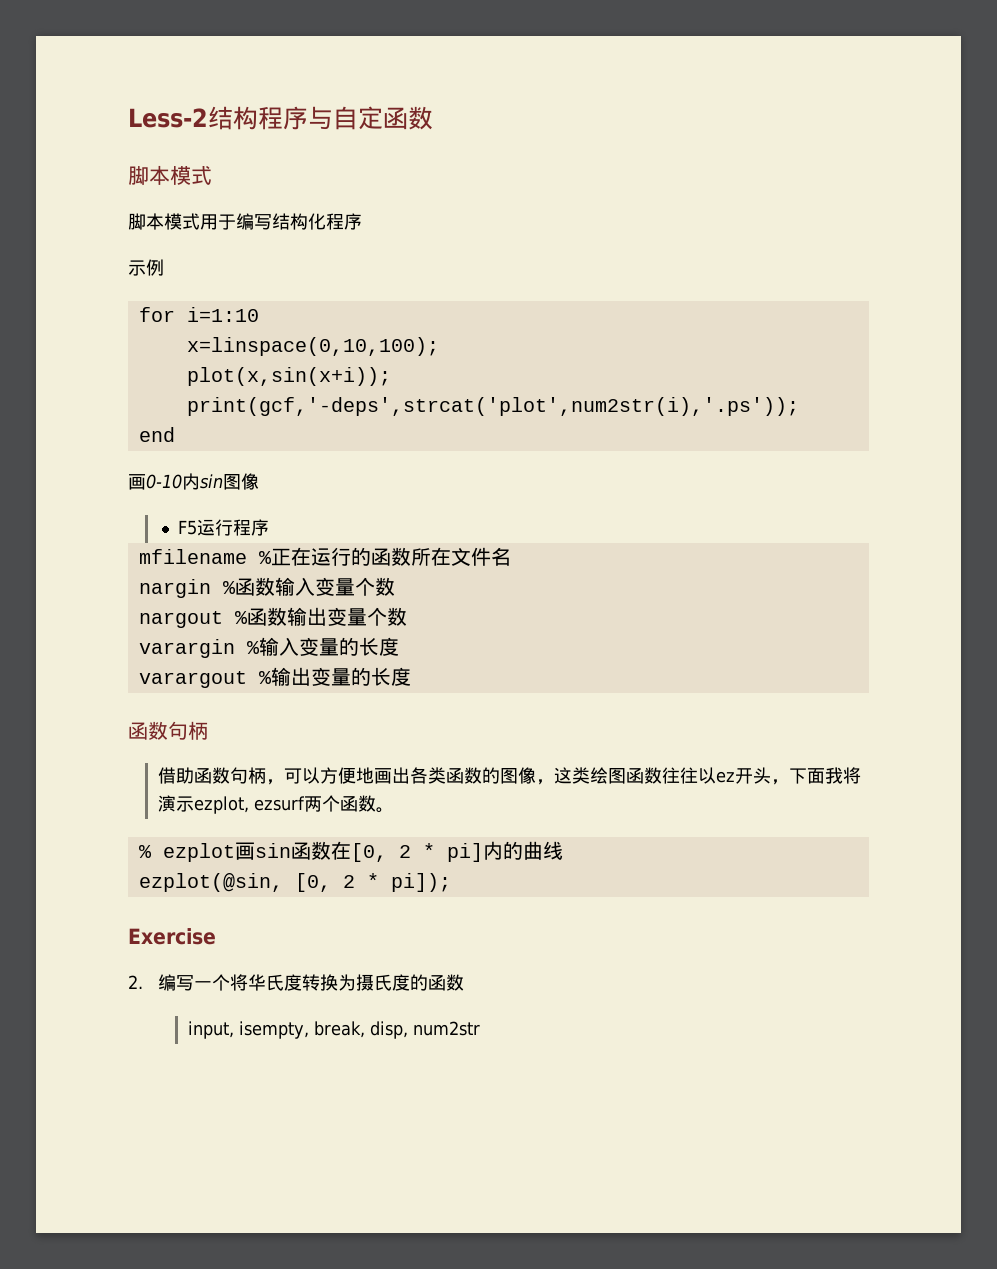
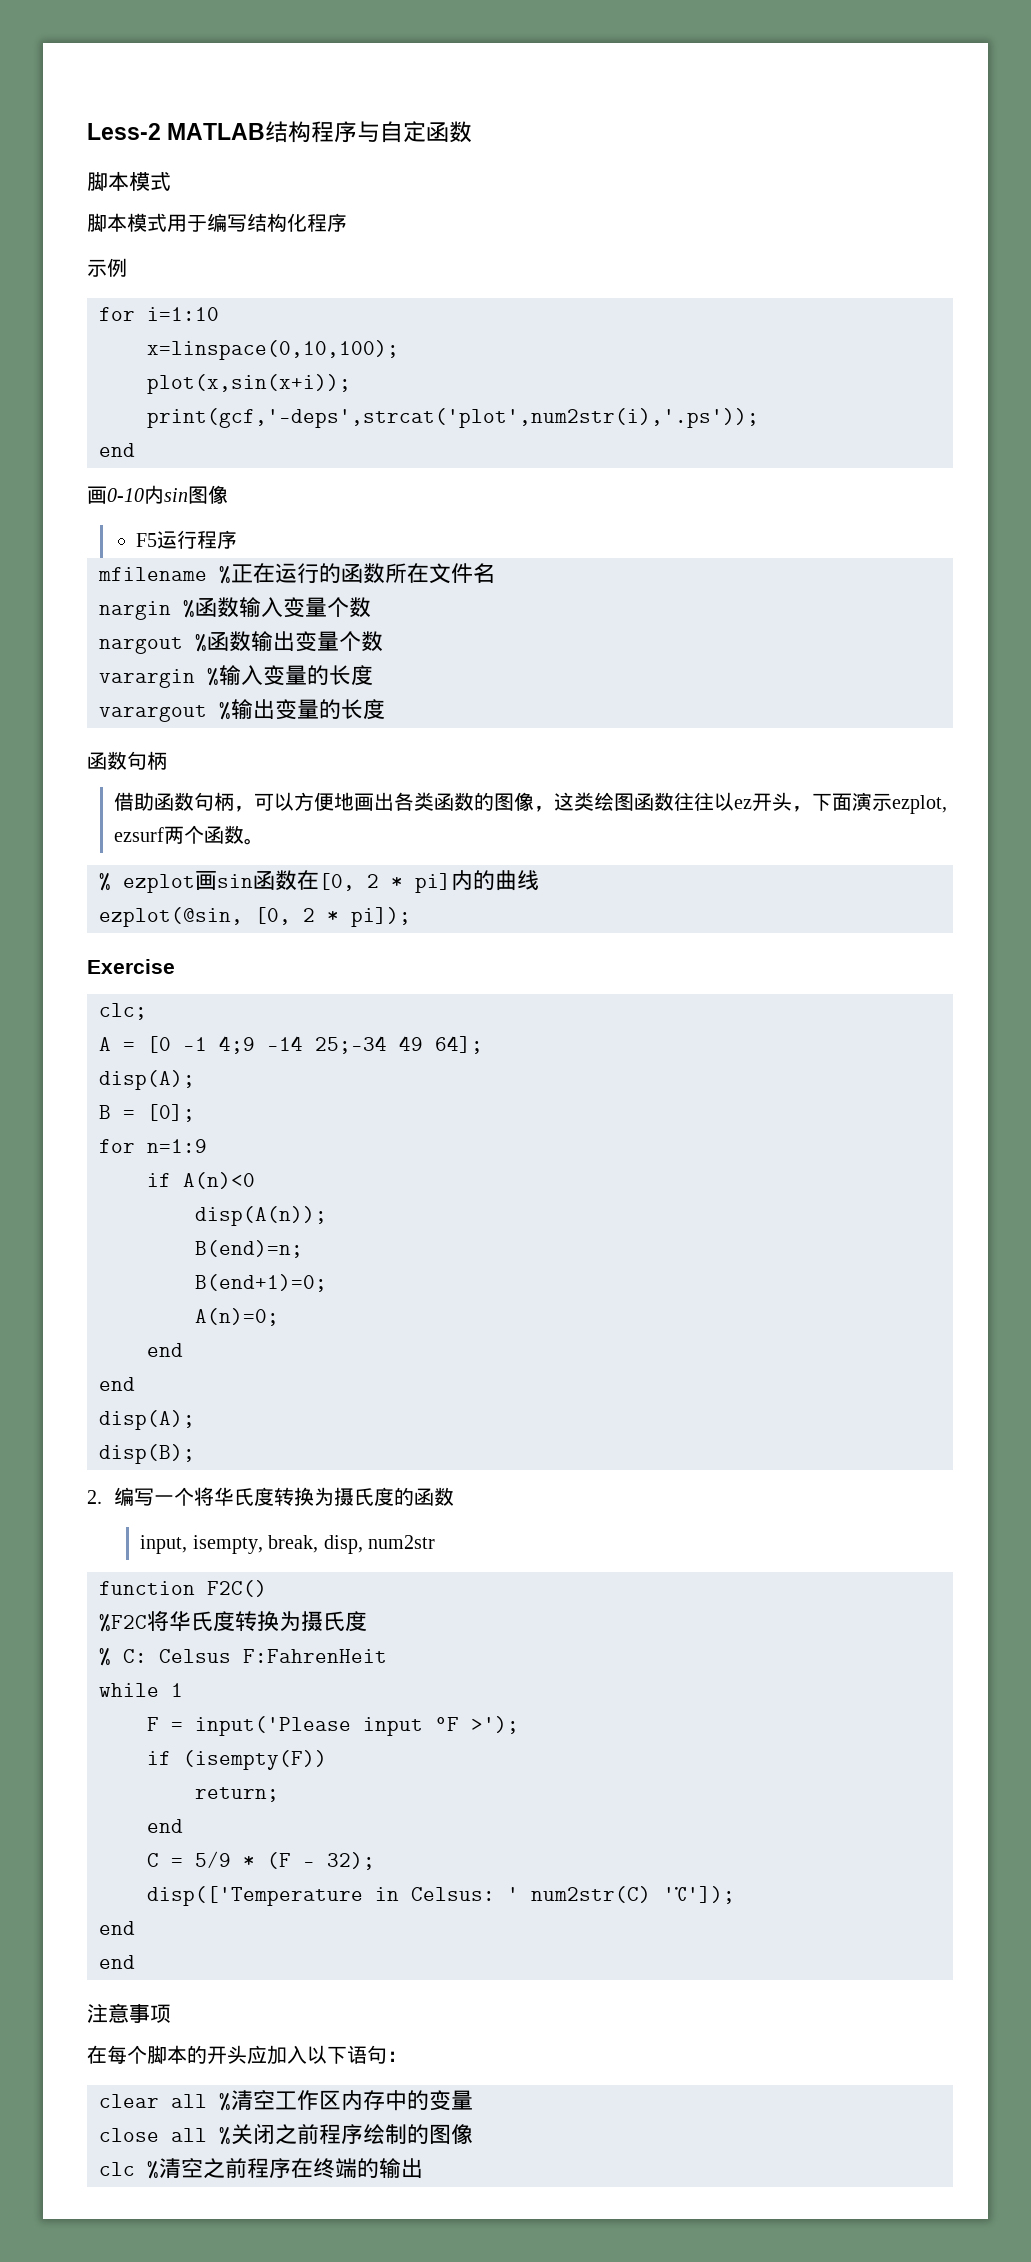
- Less-2结构程序与自定函数
+ Less-2 MATLAB结构程序与自定函数
- 借助函数句柄，可以方便地画出各类函数的图像，这类绘图函数往往以ez开头，下面我将演示ezplot, ezsurf两个函数。
+ 借助函数句柄，可以方便地画出各类函数的图像，这类绘图函数往往以ez开头，下面演示ezplot, ezsurf两个函数。
+ clc;
+ A = [0 -1 4;9 -14 25;-34 49 64];
+ disp(A);
+ B = [0];
+ for n=1:9
+ if A(n)<0
+ disp(A(n));
+ B(end)=n;
+ B(end+1)=0;
+ A(n)=0;
+ end
+ end
+ disp(A);
+ disp(B);
+ function F2C()
+ %F2C将华氏度转换为摄氏度
+ % C: Celsus F:FahrenHeit
+ while 1
+ F = input('Please input °F >');
+ if (isempty(F))
+ return;
+ end
+ C = 5/9 * (F - 32);
+ disp(['Temperature in Celsus: ' num2str(C) '℃']);
+ end
+ end
+ 注意事项
+ 在每个脚本的开头应加入以下语句：
+ clear all %清空工作区内存中的变量
+ close all %关闭之前程序绘制的图像
+ clc %清空之前程序在终端的输出

